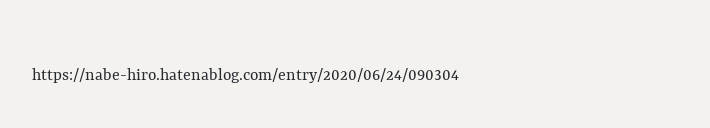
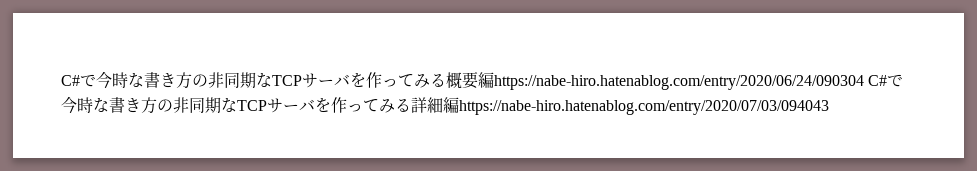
- https://nabe-hiro.hatenablog.com/entry/2020/06/24/090304
+ C#で今時な書き方の非同期なTCPサーバを作ってみる概要編https://nabe-hiro.hatenablog.com/entry/2020/06/24/090304 C#で今時な書き方の非同期なTCPサーバを作ってみる詳細編https://nabe-hiro.hatenablog.com/entry/2020/07/03/094043

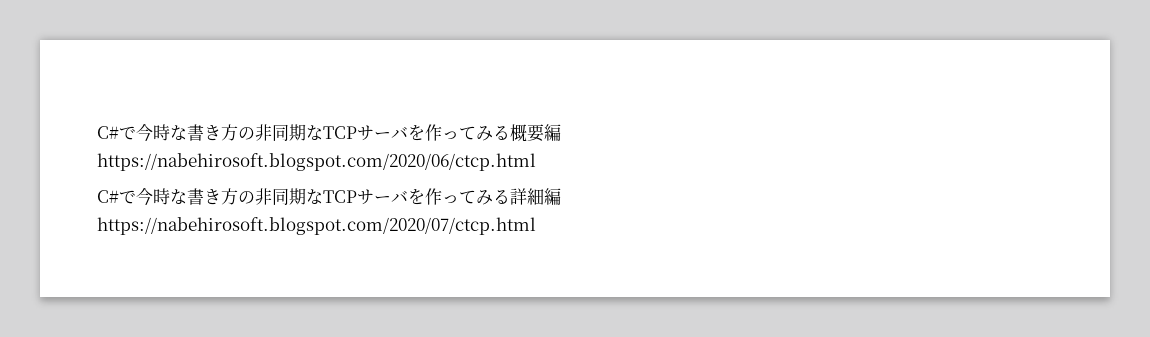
- C#で今時な書き方の非同期なTCPサーバを作ってみる概要編https://nabe-hiro.hatenablog.com/entry/2020/06/24/090304 C#で今時な書き方の非同期なTCPサーバを作ってみる詳細編https://nabe-hiro.hatenablog.com/entry/2020/07/03/094043
+ C#で今時な書き方の非同期なTCPサーバを作ってみる概要編
+ https://nabehirosoft.blogspot.com/2020/06/ctcp.html
+ C#で今時な書き方の非同期なTCPサーバを作ってみる詳細編
+ https://nabehirosoft.blogspot.com/2020/07/ctcp.html

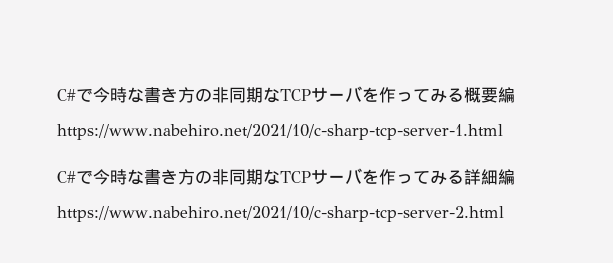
- https://nabehirosoft.blogspot.com/2020/06/ctcp.html
+ https://www.nabehiro.net/2021/10/c-sharp-tcp-server-1.html
- https://nabehirosoft.blogspot.com/2020/07/ctcp.html
+ https://www.nabehiro.net/2021/10/c-sharp-tcp-server-2.html

